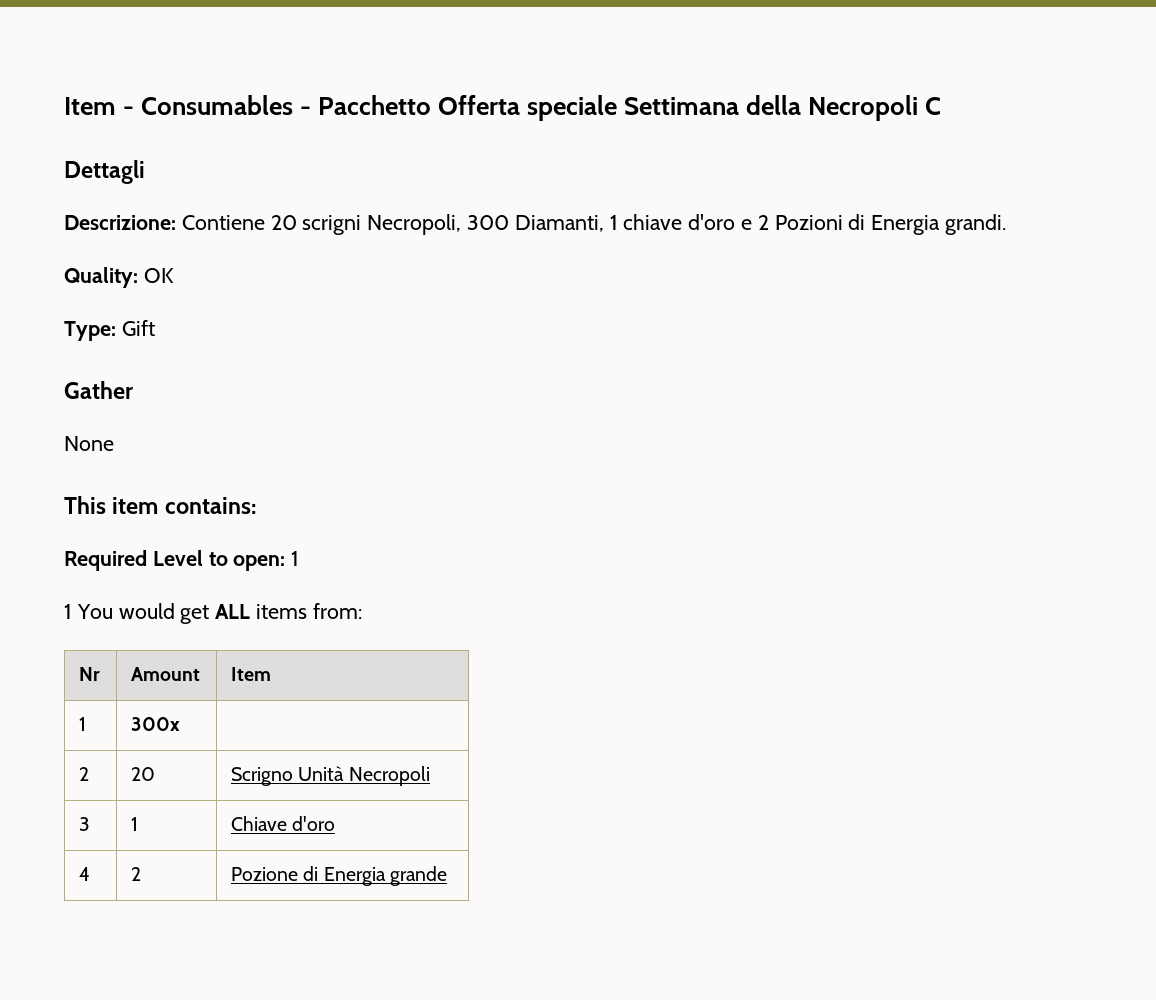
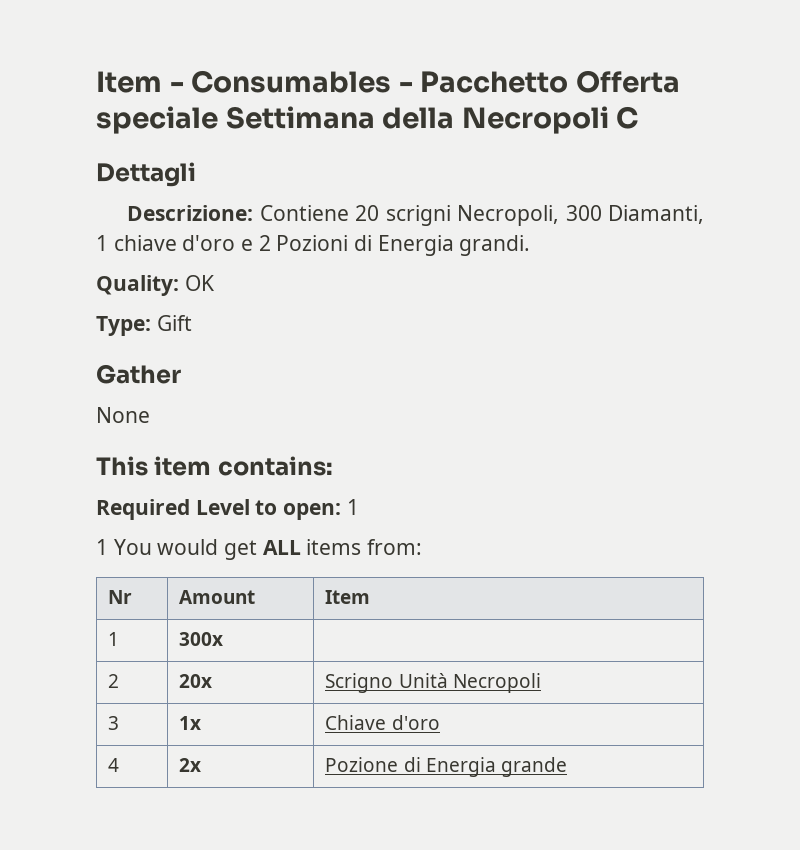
- 2 | 20 | Scrigno Unità Necropoli
+ 2 | 20x | Scrigno Unità Necropoli
- 3 | 1 | Chiave d'oro
+ 3 | 1x | Chiave d'oro
- 4 | 2 | Pozione di Energia grande
+ 4 | 2x | Pozione di Energia grande

